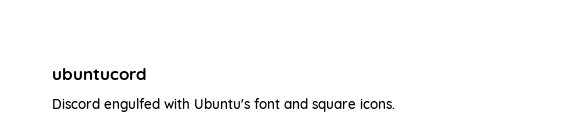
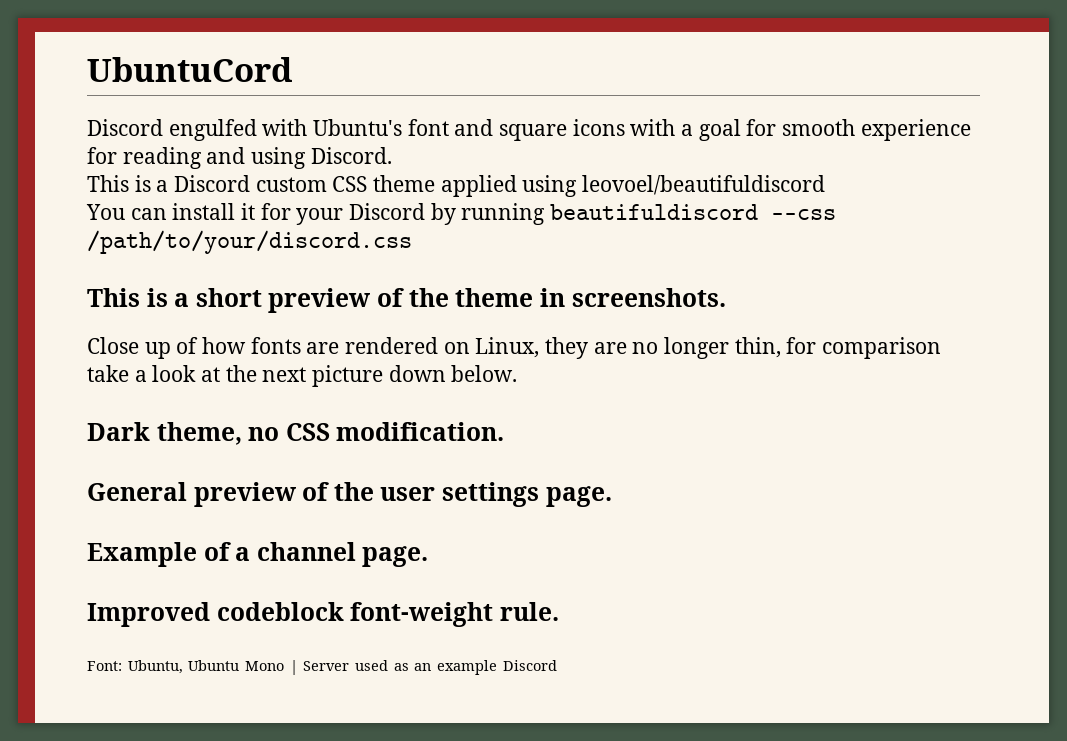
- ubuntucord
+ UbuntuCord
- Discord engulfed with Ubuntu's font and square icons.
+ Discord engulfed with Ubuntu's font and square icons with a goal for smooth experience for reading and using Discord.
+ This is a Discord custom CSS theme applied using leovoel/beautifuldiscord
+ You can install it for your Discord by running beautifuldiscord --css /path/to/your/discord.css
+ This is a short preview of the theme in screenshots.
+ Close up of how fonts are rendered on Linux, they are no longer thin, for comparison take a look at the next picture down below.
+ Dark theme, no CSS modification.
+ General preview of the user settings page.
+ Example of a channel page.
+ Improved codeblock font-weight rule.
+ Font: Ubuntu, Ubuntu Mono | Server used as an example Discord

